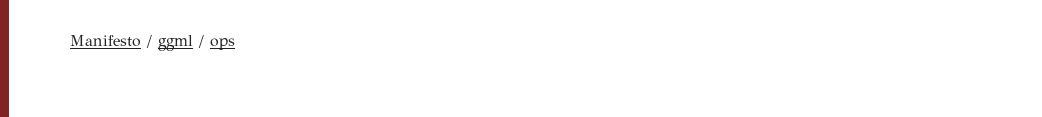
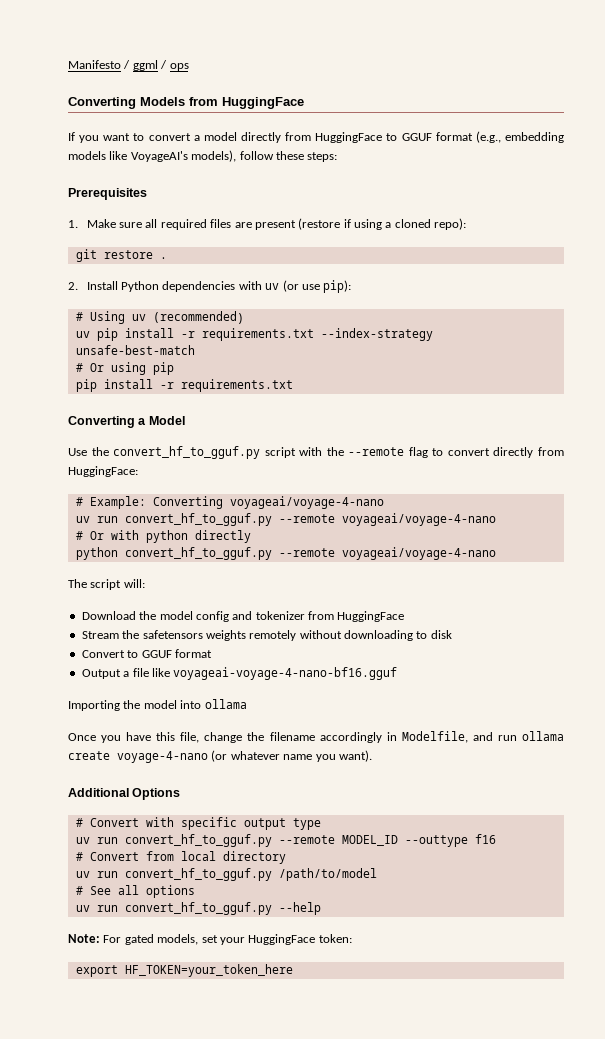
+ Converting Models from HuggingFace
+ If you want to convert a model directly from HuggingFace to GGUF format (e.g., embedding models like VoyageAI's models), follow these steps:
+ Prerequisites
+ 1. Make sure all required files are present (restore if using a cloned repo):
+ git restore .
+ 2. Install Python dependencies with uv (or use pip):
+ # Using uv (recommended)
+ uv pip install -r requirements.txt --index-strategy unsafe-best-match
+ # Or using pip
+ pip install -r requirements.txt
+ Converting a Model
+ Use the convert_hf_to_gguf.py script with the --remote flag to convert directly from HuggingFace:
+ # Example: Converting voyageai/voyage-4-nano
+ uv run convert_hf_to_gguf.py --remote voyageai/voyage-4-nano
+ # Or with python directly
+ python convert_hf_to_gguf.py --remote voyageai/voyage-4-nano
+ The script will:
+ Download the model config and tokenizer from HuggingFace
+ Stream the safetensors weights remotely without downloading to disk
+ Convert to GGUF format
+ Output a file like voyageai-voyage-4-nano-bf16.gguf
+ Importing the model into ollama
+ Once you have this file, change the filename accordingly in Modelfile, and run ollama create voyage-4-nano (or whatever name you want).
+ Additional Options
+ # Convert with specific output type
+ uv run convert_hf_to_gguf.py --remote MODEL_ID --outtype f16
+ # Convert from local directory
+ uv run convert_hf_to_gguf.py /path/to/model
+ # See all options
+ uv run convert_hf_to_gguf.py --help
+ Note: For gated models, set your HuggingFace token:
+ export HF_TOKEN=your_token_here

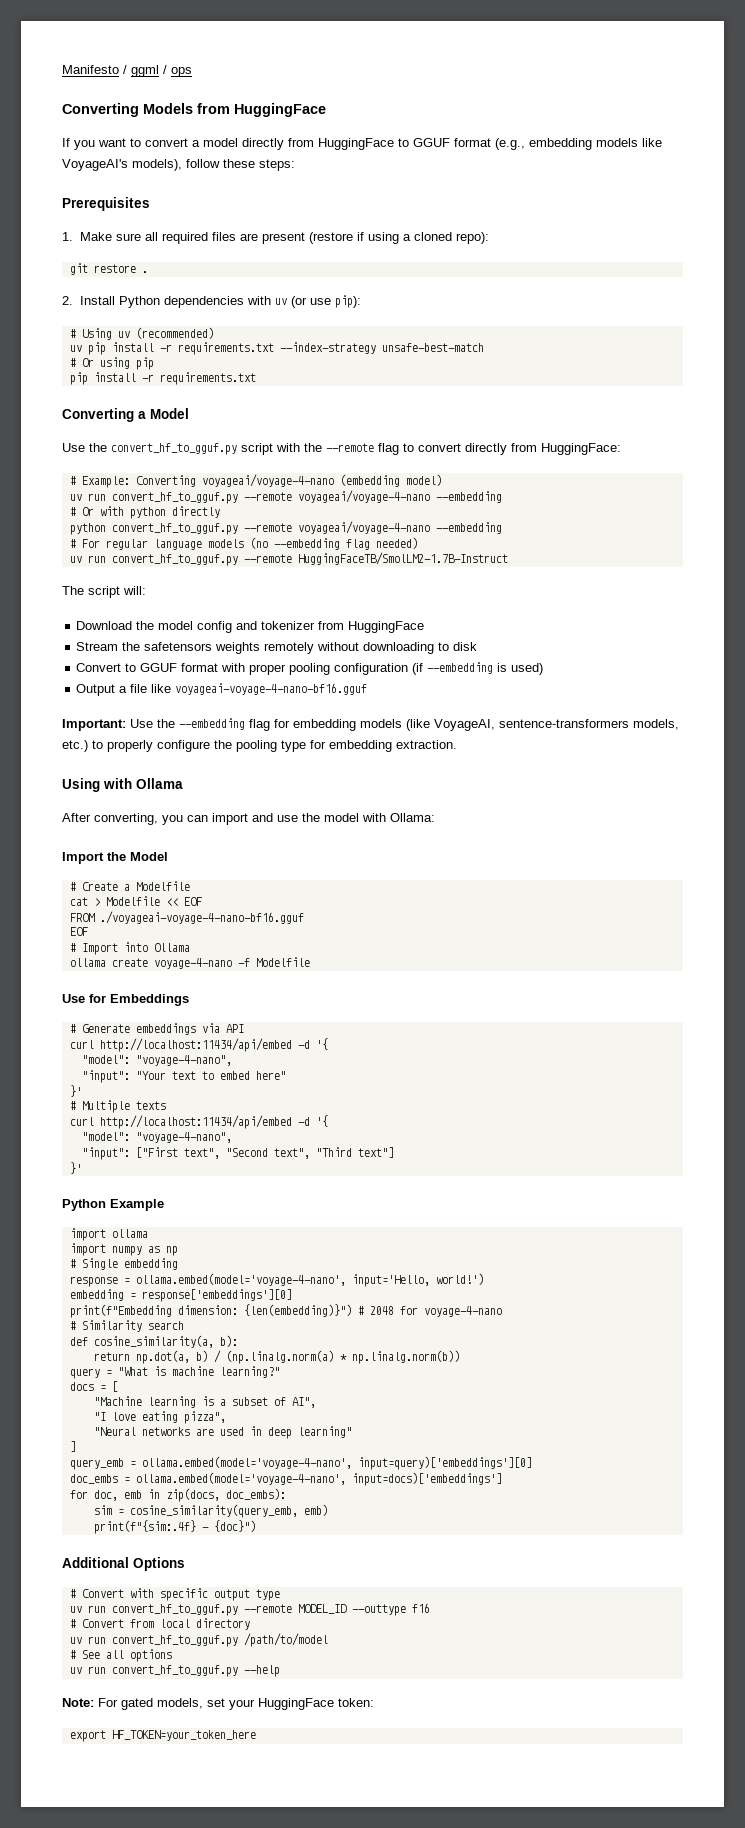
- # Example: Converting voyageai/voyage-4-nano
+ # Example: Converting voyageai/voyage-4-nano (embedding model)
- uv run convert_hf_to_gguf.py --remote voyageai/voyage-4-nano
+ uv run convert_hf_to_gguf.py --remote voyageai/voyage-4-nano --embedding
- python convert_hf_to_gguf.py --remote voyageai/voyage-4-nano
+ python convert_hf_to_gguf.py --remote voyageai/voyage-4-nano --embedding
+ # For regular language models (no --embedding flag needed)
+ uv run convert_hf_to_gguf.py --remote HuggingFaceTB/SmolLM2-1.7B-Instruct
- Convert to GGUF format
+ Convert to GGUF format with proper pooling configuration (if --embedding is used)
- Importing the model into ollama
- Once you have this file, change the filename accordingly in Modelfile, and run ollama create voyage-4-nano (or whatever name you want).
+ Important: Use the --embedding flag for embedding models (like VoyageAI, sentence-transformers models, etc.) to properly configure the pooling type for embedding extraction.
+ Using with Ollama
+ After converting, you can import and use the model with Ollama:
+ Import the Model
+ # Create a Modelfile
+ cat > Modelfile << EOF
+ FROM ./voyageai-voyage-4-nano-bf16.gguf
+ EOF
+ # Import into Ollama
+ ollama create voyage-4-nano -f Modelfile
+ Use for Embeddings
+ # Generate embeddings via API
+ curl http://localhost:11434/api/embed -d '{
+ "model": "voyage-4-nano",
+ "input": "Your text to embed here"
+ }'
+ # Multiple texts
+ curl http://localhost:11434/api/embed -d '{
+ "model": "voyage-4-nano",
+ "input": ["First text", "Second text", "Third text"]
+ }'
+ Python Example
+ import ollama
+ import numpy as np
+ # Single embedding
+ response = ollama.embed(model='voyage-4-nano', input='Hello, world!')
+ embedding = response['embeddings'][0]
+ print(f"Embedding dimension: {len(embedding)}") # 2048 for voyage-4-nano
+ # Similarity search
+ def cosine_similarity(a, b):
+ return np.dot(a, b) / (np.linalg.norm(a) * np.linalg.norm(b))
+ query = "What is machine learning?"
+ docs = [
+ "Machine learning is a subset of AI",
+ "I love eating pizza",
+ "Neural networks are used in deep learning"
+ ]
+ query_emb = ollama.embed(model='voyage-4-nano', input=query)['embeddings'][0]
+ doc_embs = ollama.embed(model='voyage-4-nano', input=docs)['embeddings']
+ for doc, emb in zip(docs, doc_embs):
+ sim = cosine_similarity(query_emb, emb)
+ print(f"{sim:.4f} - {doc}")

